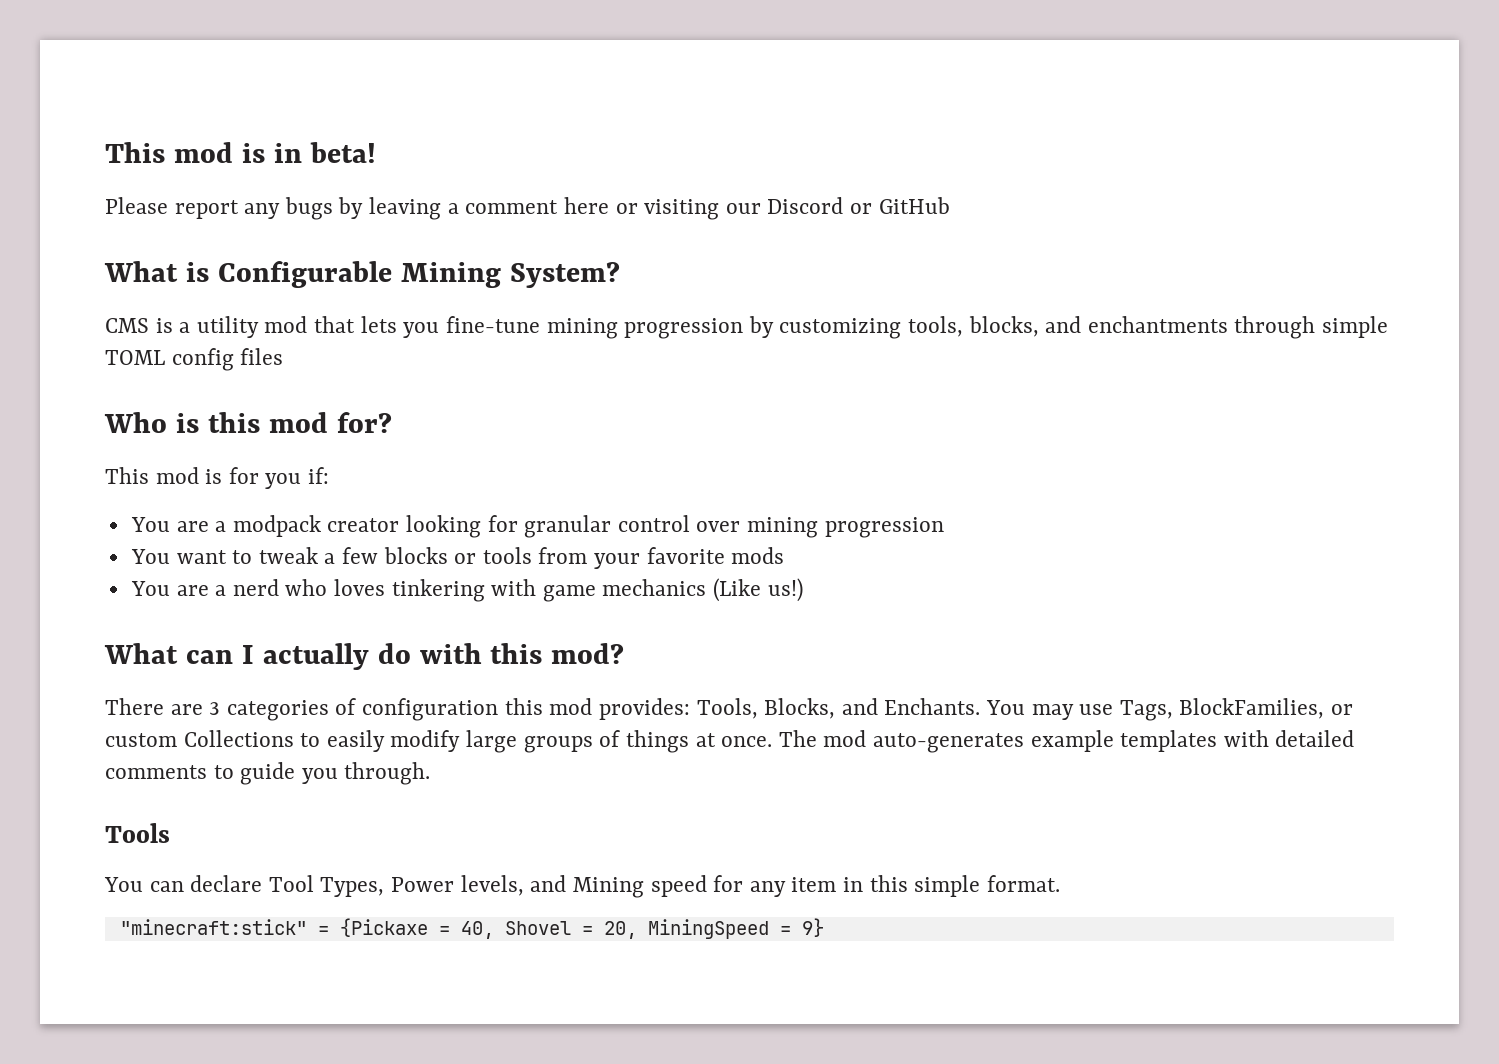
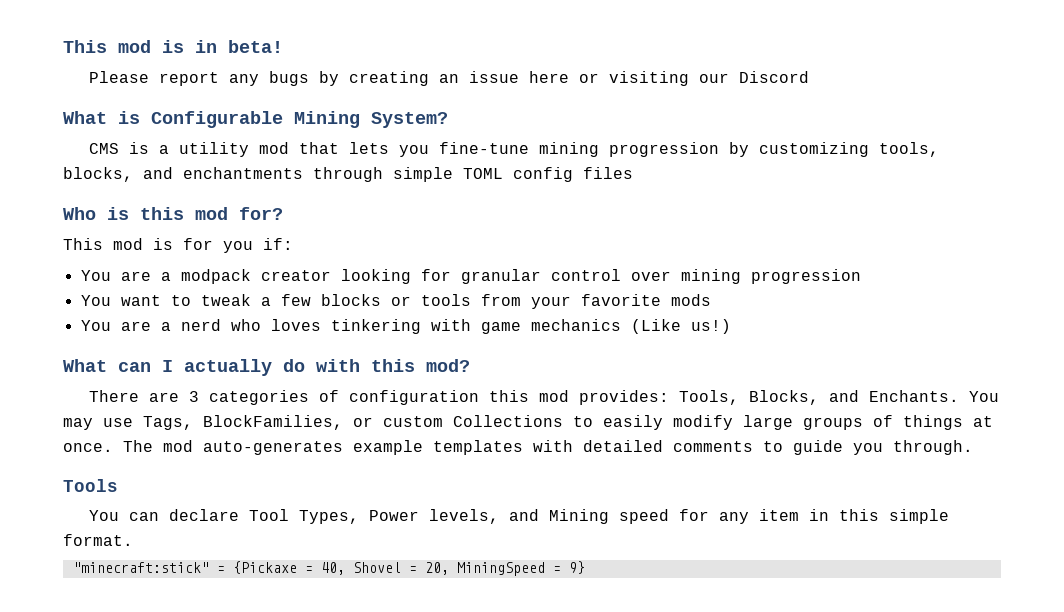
- Please report any bugs by leaving a comment here or visiting our Discord or GitHub
+ Please report any bugs by creating an issue here or visiting our Discord

